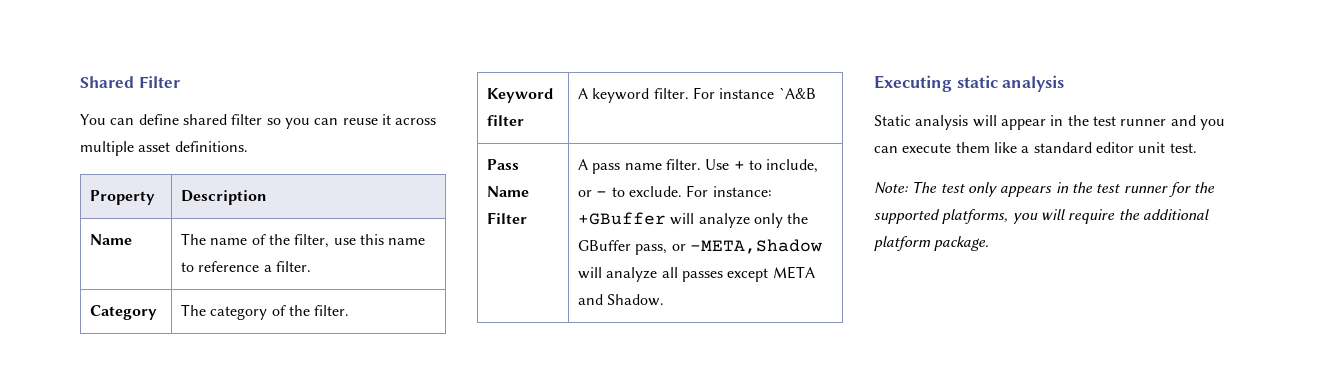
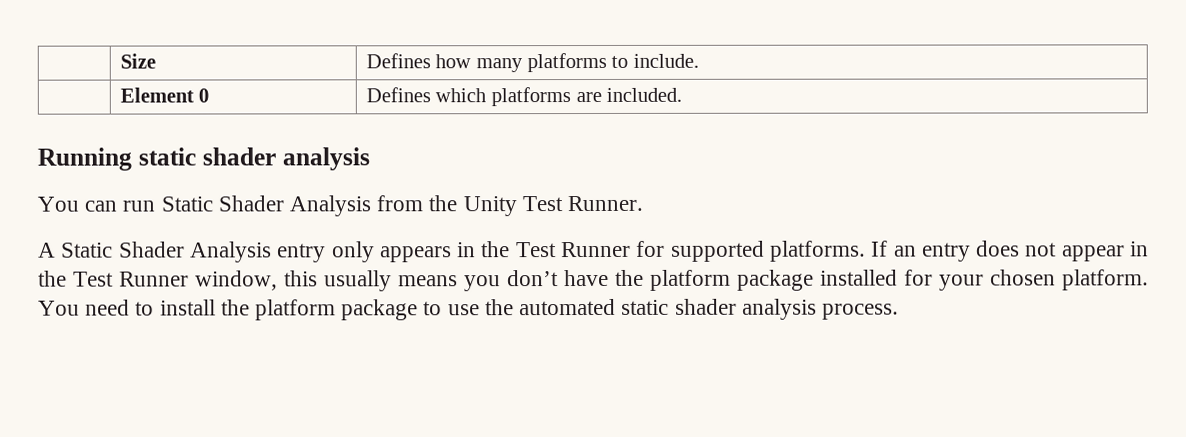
- Shared Filter
- You can define shared filter so you can reuse it across multiple asset definitions.
- Property | Description
- Name | The name of the filter, use this name to reference a filter.
- Category | The category of the filter.
- Keyword filter | A keyword filter. For instance `A&B
- Pass Name Filter | A pass name filter. Use + to include, or - to exclude. For instance: +GBuffer will analyze only the GBuffer pass, or -META,Shadow will analyze all passes except META and Shadow.
- Executing static analysis
- Static analysis will appear in the test runner and you can execute them like a standard editor unit test.
- Note: The test only appears in the test runner for the supported platforms, you will require the additional platform package.
+ | Size | Defines how many platforms to include.
+ | Element 0 | Defines which platforms are included.
+ Running static shader analysis
+ You can run Static Shader Analysis from the Unity Test Runner.
+ A Static Shader Analysis entry only appears in the Test Runner for supported platforms. If an entry does not appear in the Test Runner window, this usually means you don’t have the platform package installed for your chosen platform. You need to install the platform package to use the automated static shader analysis process.

